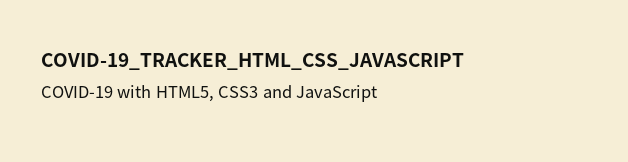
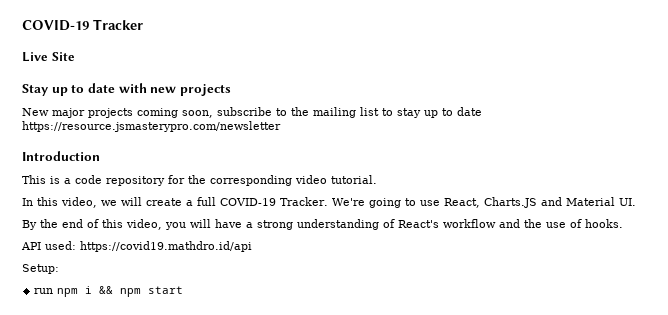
- COVID-19_TRACKER_HTML_CSS_JAVASCRIPT
- COVID-19 with HTML5, CSS3 and JavaScript
+ COVID-19 Tracker
+ Live Site
+ Stay up to date with new projects
+ New major projects coming soon, subscribe to the mailing list to stay up to date https://resource.jsmasterypro.com/newsletter
+ Introduction
+ This is a code repository for the corresponding video tutorial.
+ In this video, we will create a full COVID-19 Tracker. We're going to use React, Charts.JS and Material UI.
+ By the end of this video, you will have a strong understanding of React's workflow and the use of hooks.
+ API used: https://covid19.mathdro.id/api
+ Setup:
+ run npm i && npm start

